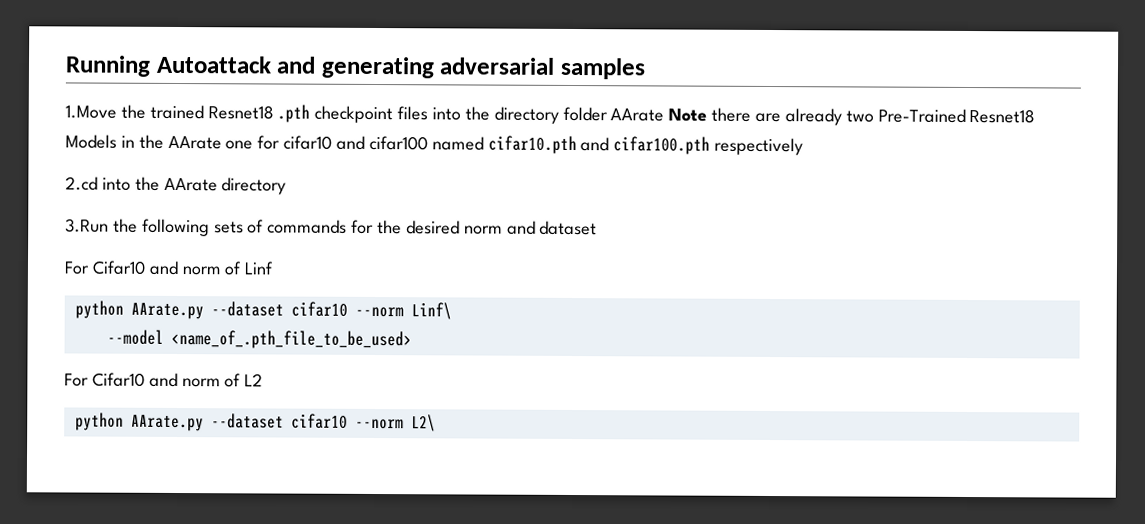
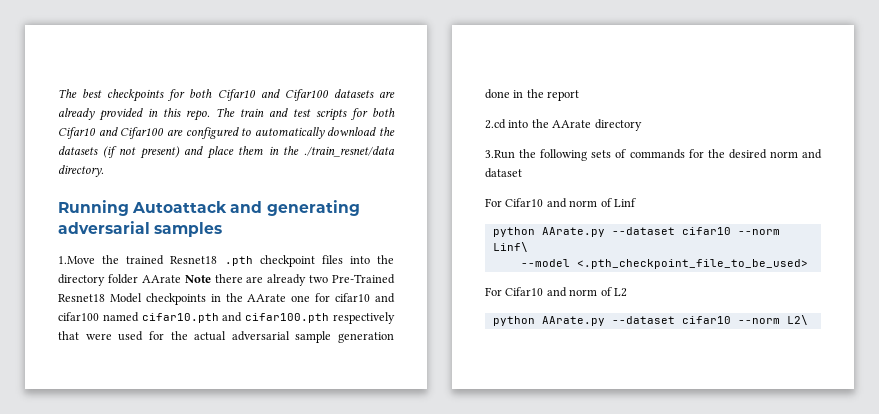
+ The best checkpoints for both Cifar10 and Cifar100 datasets are already provided in this repo. The train and test scripts for both Cifar10 and Cifar100 are configured to automatically download the datasets (if not present) and place them in the ./train_resnet/data directory.
- 1.Move the trained Resnet18 .pth checkpoint files into the directory folder AArate Note there are already two Pre-Trained Resnet18 Models in the AArate one for cifar10 and cifar100 named cifar10.pth and cifar100.pth respectively
+ 1.Move the trained Resnet18 .pth checkpoint files into the directory folder AArate Note there are already two Pre-Trained Resnet18 Model checkpoints in the AArate one for cifar10 and cifar100 named cifar10.pth and cifar100.pth respectively that were used for the actual adversarial sample generation done in the report
- --model <name_of_.pth_file_to_be_used>
+ --model <.pth_checkpoint_file_to_be_used>

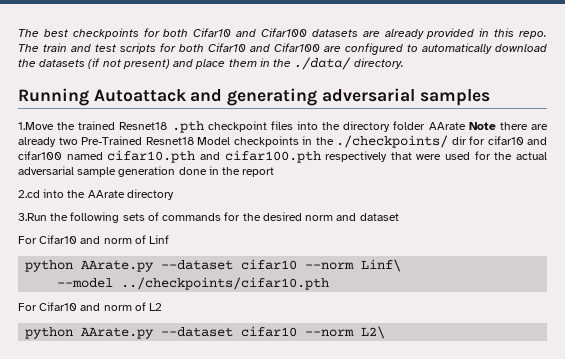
- The train and test scripts for both Cifar10 and Cifar100 are configured to automatically download the datasets (if not present) and place them in the ./train_resnet/data directory.
+ The train and test scripts for both Cifar10 and Cifar100 are configured to automatically download the datasets (if not present) and place them in the ./data/ directory.
- 1.Move the trained Resnet18 .pth checkpoint files into the directory folder AArate Note there are already two Pre-Trained Resnet18 Model checkpoints in the AArate one for cifar10 and cifar100 named cifar10.pth and cifar100.pth respectively that were used for the actual adversarial sample generation done in the report
+ 1.Move the trained Resnet18 .pth checkpoint files into the directory folder AArate Note there are already two Pre-Trained Resnet18 Model checkpoints in the ./checkpoints/ dir for cifar10 and cifar100 named cifar10.pth and cifar100.pth respectively that were used for the actual adversarial sample generation done in the report
- --model <.pth_checkpoint_file_to_be_used>
+ --model ../checkpoints/cifar10.pth

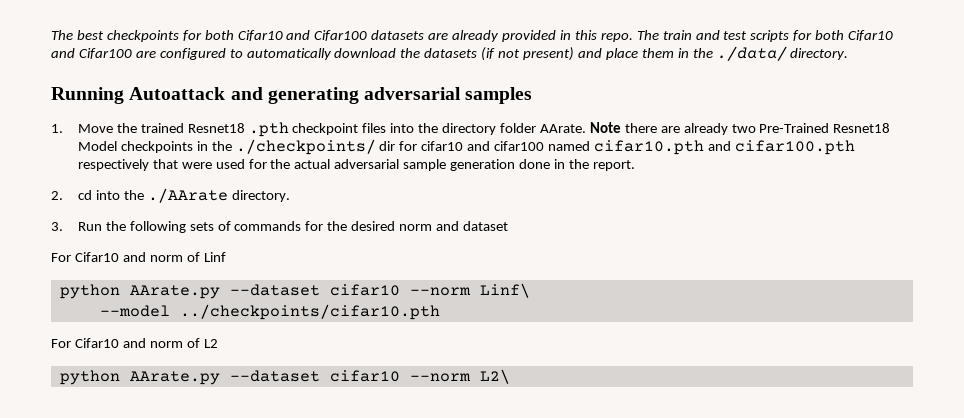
- 1.Move the trained Resnet18 .pth checkpoint files into the directory folder AArate Note there are already two Pre-Trained Resnet18 Model checkpoints in the ./checkpoints/ dir for cifar10 and cifar100 named cifar10.pth and cifar100.pth respectively that were used for the actual adversarial sample generation done in the report
- 2.cd into the AArate directory
- 3.Run the following sets of commands for the desired norm and dataset
+ 1. Move the trained Resnet18 .pth checkpoint files into the directory folder AArate. Note there are already two Pre-Trained Resnet18 Model checkpoints in the ./checkpoints/ dir for cifar10 and cifar100 named cifar10.pth and cifar100.pth respectively that were used for the actual adversarial sample generation done in the report.
+ 2. cd into the ./AArate directory.
+ 3. Run the following sets of commands for the desired norm and dataset

